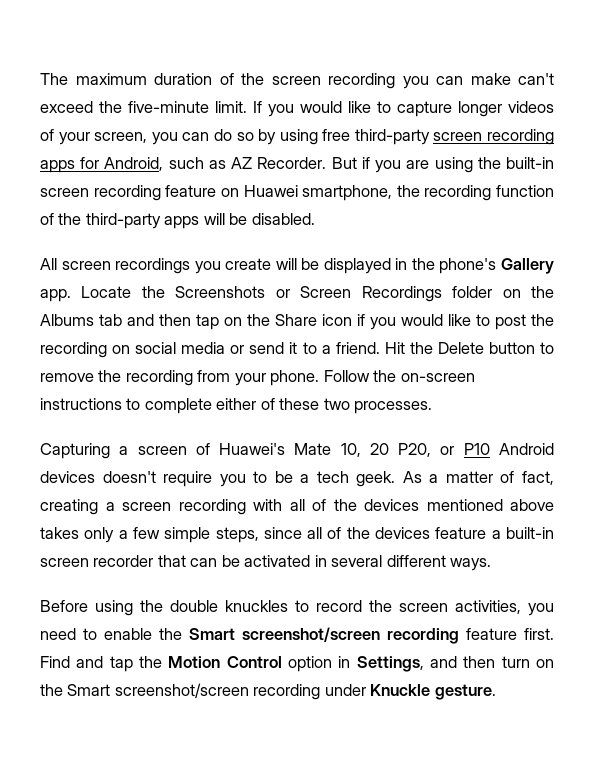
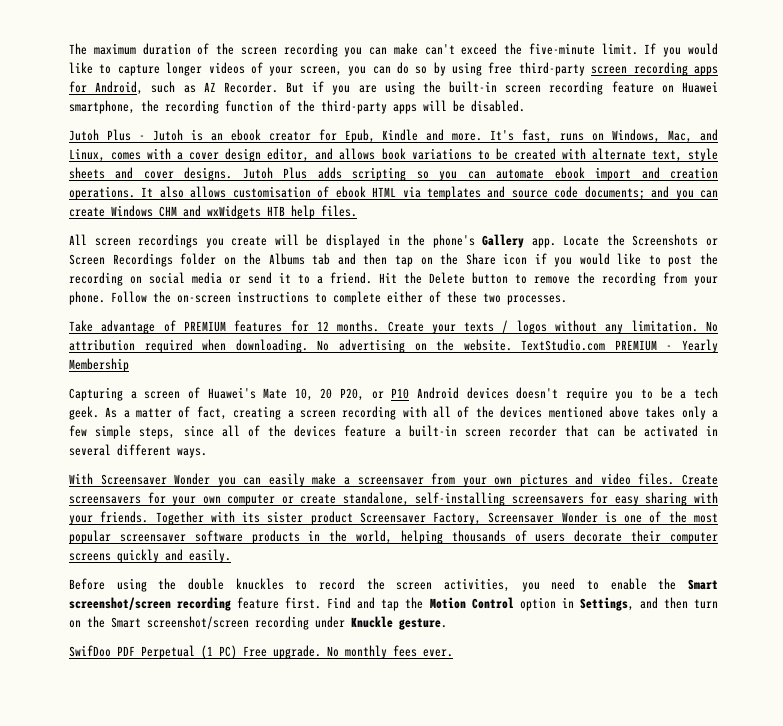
+ Jutoh Plus - Jutoh is an ebook creator for Epub, Kindle and more. It's fast, runs on Windows, Mac, and Linux, comes with a cover design editor, and allows book variations to be created with alternate text, style sheets and cover designs. Jutoh Plus adds scripting so you can automate ebook import and creation operations. It also allows customisation of ebook HTML via templates and source code documents; and you can create Windows CHM and wxWidgets HTB help files.
+ Take advantage of PREMIUM features for 12 months. Create your texts / logos without any limitation. No attribution required when downloading. No advertising on the website. TextStudio.com PREMIUM - Yearly Membership
+ With Screensaver Wonder you can easily make a screensaver from your own pictures and video files. Create screensavers for your own computer or create standalone, self-installing screensavers for easy sharing with your friends. Together with its sister product Screensaver Factory, Screensaver Wonder is one of the most popular screensaver software products in the world, helping thousands of users decorate their computer screens quickly and easily.
+ SwifDoo PDF Perpetual (1 PC) Free upgrade. No monthly fees ever.

